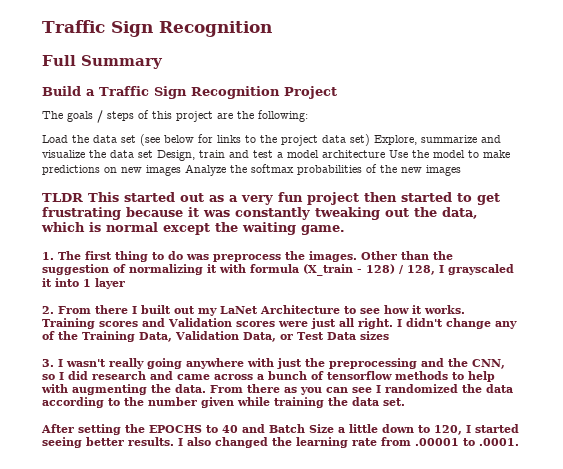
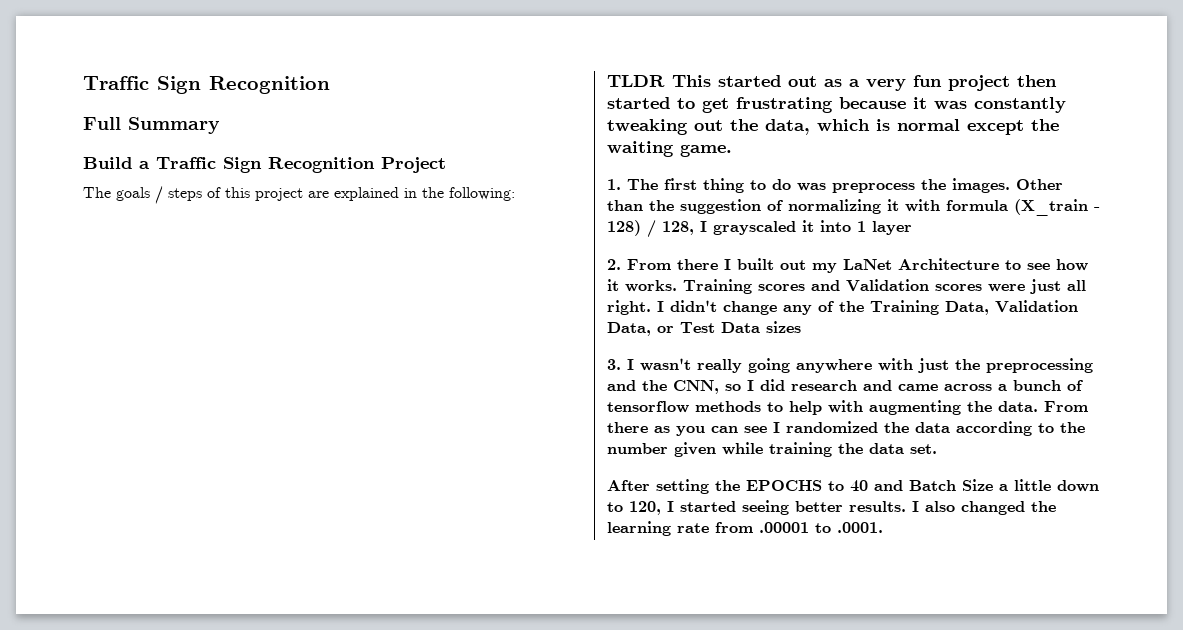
- The goals / steps of this project are the following:
+ The goals / steps of this project are explained in the following:
- Load the data set (see below for links to the project data set) Explore, summarize and visualize the data set Design, train and test a model architecture Use the model to make predictions on new images Analyze the softmax probabilities of the new images

